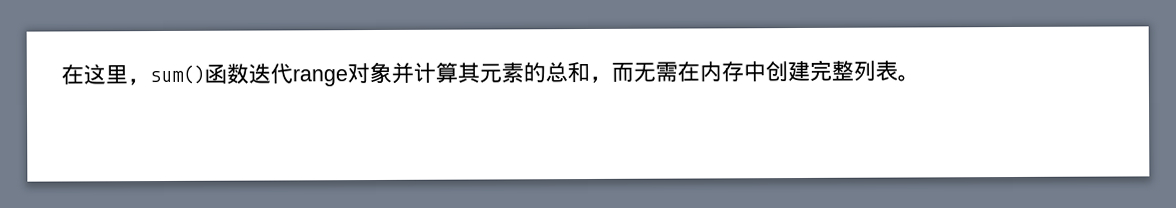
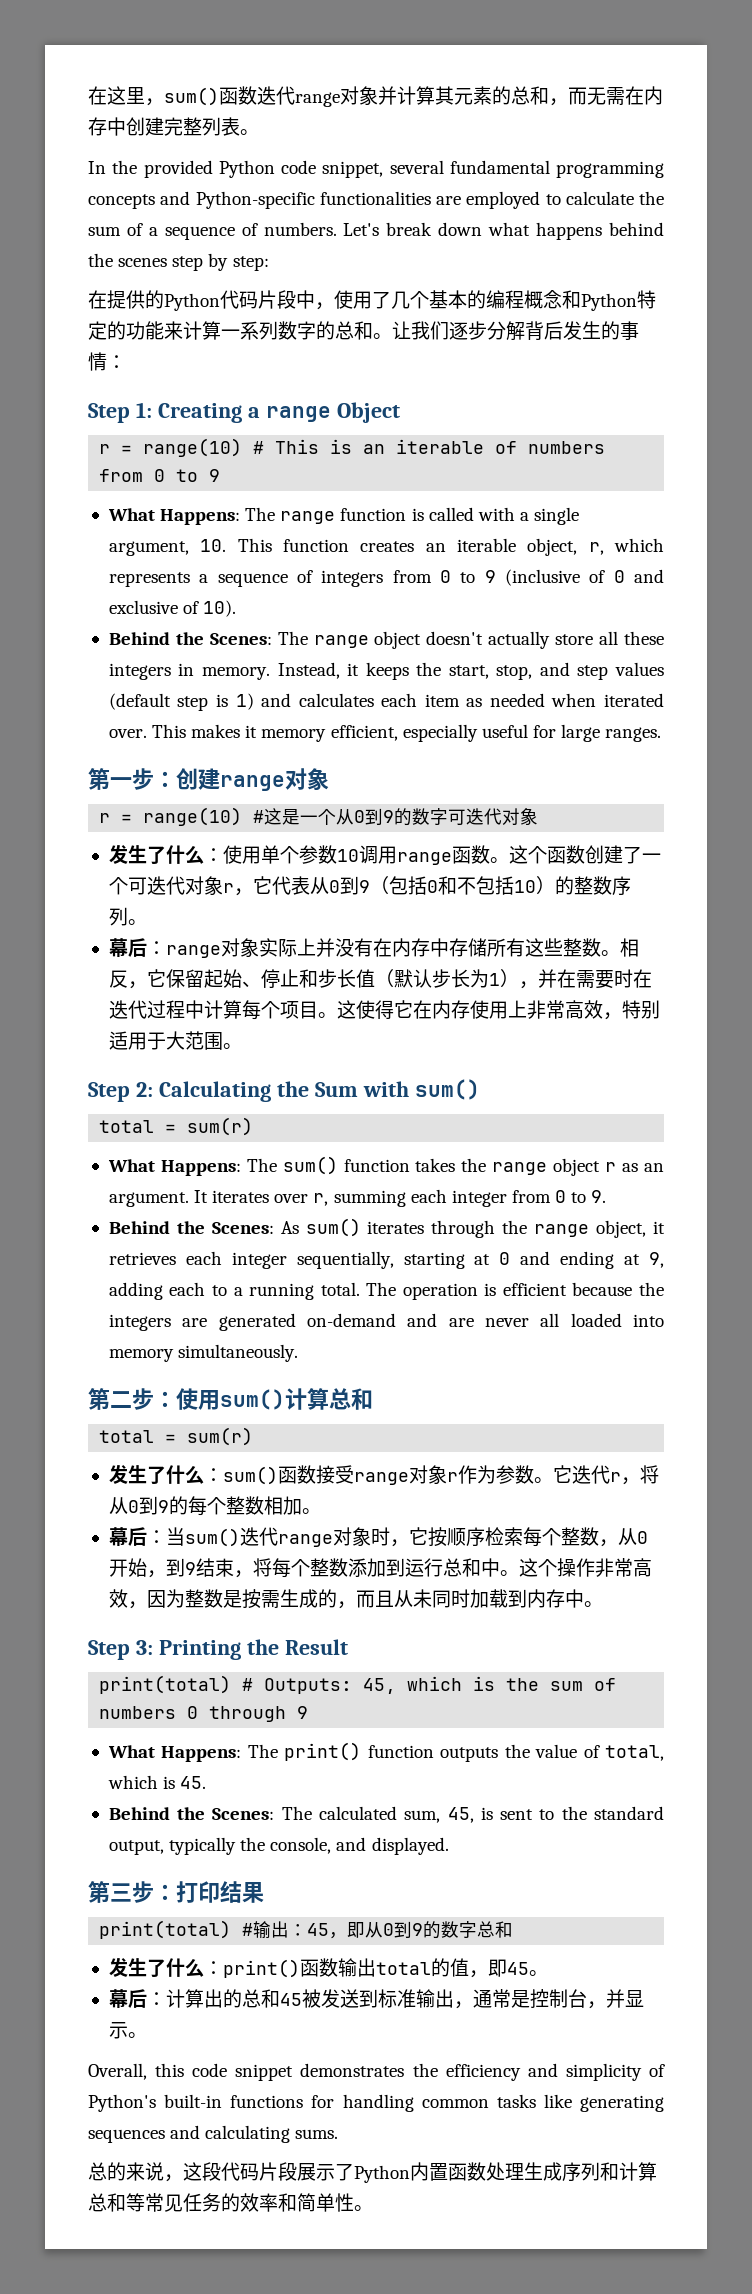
+ In the provided Python code snippet, several fundamental programming concepts and Python-specific functionalities are employed to calculate the sum of a sequence of numbers. Let's break down what happens behind the scenes step by step:
+ 在提供的Python代码片段中，使用了几个基本的编程概念和Python特定的功能来计算一系列数字的总和。让我们逐步分解背后发生的事情：
+ Step 1: Creating a range Object
+ r = range(10) # This is an iterable of numbers from 0 to 9
+ What Happens: The range function is called with a single argument, 10. This function creates an iterable object, r, which represents a sequence of integers from 0 to 9 (inclusive of 0 and exclusive of 10).
+ Behind the Scenes: The range object doesn't actually store all these integers in memory. Instead, it keeps the start, stop, and step values (default step is 1) and calculates each item as needed when iterated over. This makes it memory efficient, especially useful for large ranges.
+ 第一步：创建range对象
+ r = range(10) #这是一个从0到9的数字可迭代对象
+ 发生了什么：使用单个参数10调用range函数。这个函数创建了一个可迭代对象r，它代表从0到9（包括0和不包括10）的整数序列。
+ 幕后：range对象实际上并没有在内存中存储所有这些整数。相反，它保留起始、停止和步长值（默认步长为1），并在需要时在迭代过程中计算每个项目。这使得它在内存使用上非常高效，特别适用于大范围。
+ Step 2: Calculating the Sum with sum()
+ total = sum(r)
+ What Happens: The sum() function takes the range object r as an argument. It iterates over r, summing each integer from 0 to 9.
+ Behind the Scenes: As sum() iterates through the range object, it retrieves each integer sequentially, starting at 0 and ending at 9, adding each to a running total. The operation is efficient because the integers are generated on-demand and are never all loaded into memory simultaneously.
+ 第二步：使用sum()计算总和
+ total = sum(r)
+ 发生了什么：sum()函数接受range对象r作为参数。它迭代r，将从0到9的每个整数相加。
+ 幕后：当sum()迭代range对象时，它按顺序检索每个整数，从0开始，到9结束，将每个整数添加到运行总和中。这个操作非常高效，因为整数是按需生成的，而且从未同时加载到内存中。
+ Step 3: Printing the Result
+ print(total) # Outputs: 45, which is the sum of numbers 0 through 9
+ What Happens: The print() function outputs the value of total, which is 45.
+ Behind the Scenes: The calculated sum, 45, is sent to the standard output, typically the console, and displayed.
+ 第三步：打印结果
+ print(total) #输出：45，即从0到9的数字总和
+ 发生了什么：print()函数输出total的值，即45。
+ 幕后：计算出的总和45被发送到标准输出，通常是控制台，并显示。
+ Overall, this code snippet demonstrates the efficiency and simplicity of Python's built-in functions for handling common tasks like generating sequences and calculating sums.
+ 总的来说，这段代码片段展示了Python内置函数处理生成序列和计算总和等常见任务的效率和简单性。

